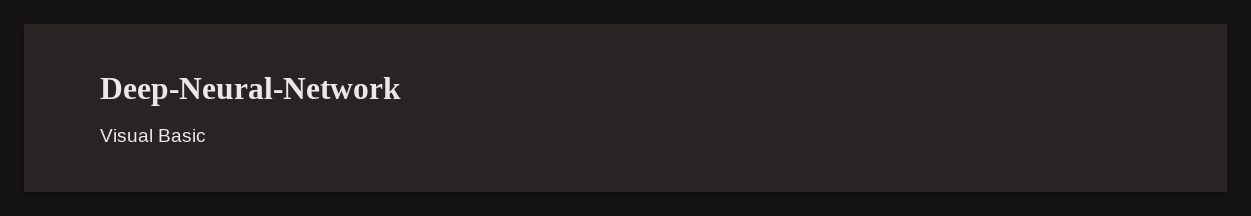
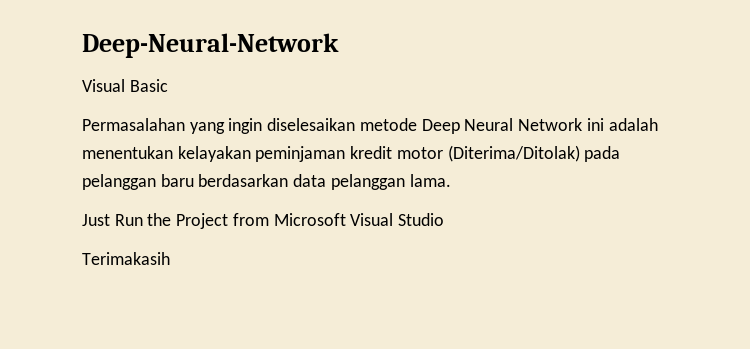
+ Permasalahan yang ingin diselesaikan metode Deep Neural Network ini adalah menentukan kelayakan peminjaman kredit motor (Diterima/Ditolak) pada pelanggan baru berdasarkan data pelanggan lama.
+ Just Run the Project from Microsoft Visual Studio
+ Terimakasih

